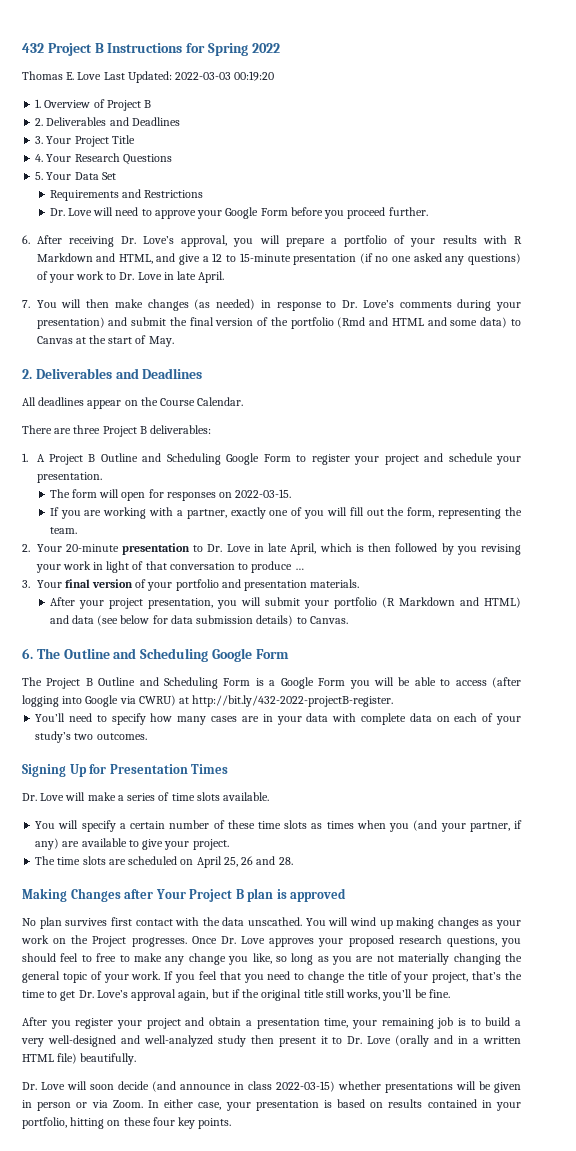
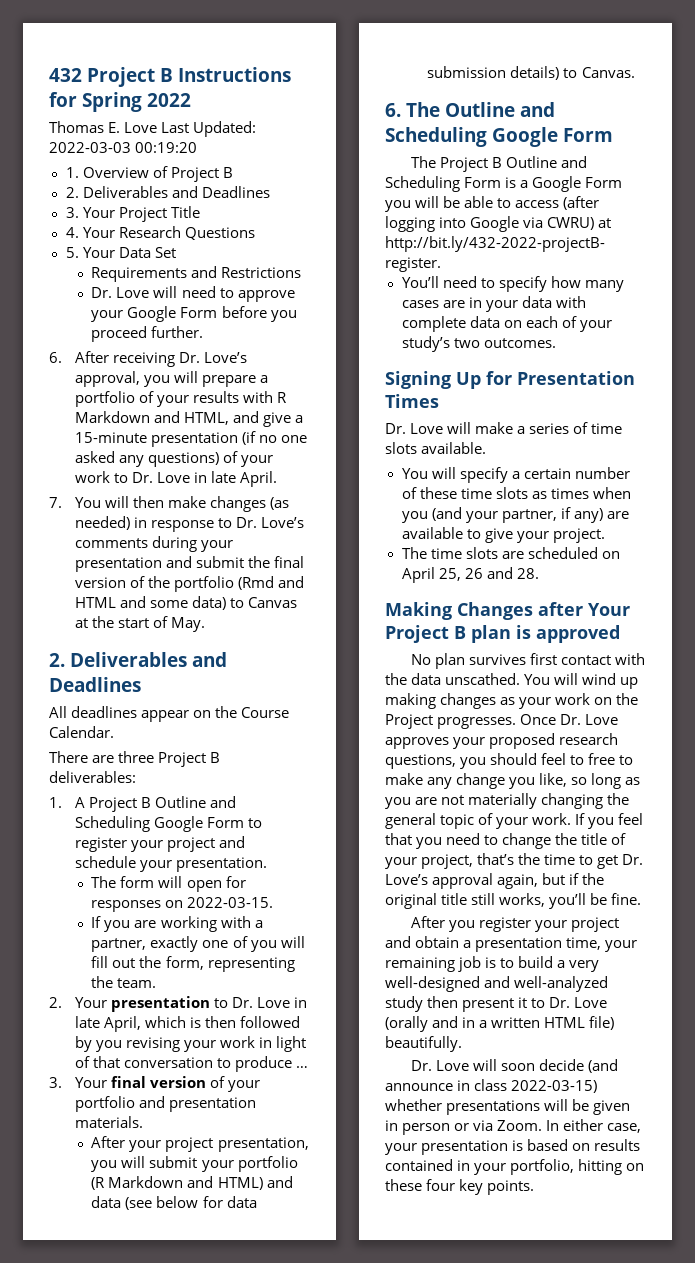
- 6. After receiving Dr. Love’s approval, you will prepare a portfolio of your results with R Markdown and HTML, and give a 12 to 15-minute presentation (if no one asked any questions) of your work to Dr. Love in late April.
+ 6. After receiving Dr. Love’s approval, you will prepare a portfolio of your results with R Markdown and HTML, and give a 15-minute presentation (if no one asked any questions) of your work to Dr. Love in late April.
- 7. You will then make changes (as needed) in response to Dr. Love’s comments during your presentation) and submit the final version of the portfolio (Rmd and HTML and some data) to Canvas at the start of May.
+ 7. You will then make changes (as needed) in response to Dr. Love’s comments during your presentation and submit the final version of the portfolio (Rmd and HTML and some data) to Canvas at the start of May.
- 2. Your 20-minute presentation to Dr. Love in late April, which is then followed by you revising your work in light of that conversation to produce …
+ 2. Your presentation to Dr. Love in late April, which is then followed by you revising your work in light of that conversation to produce …

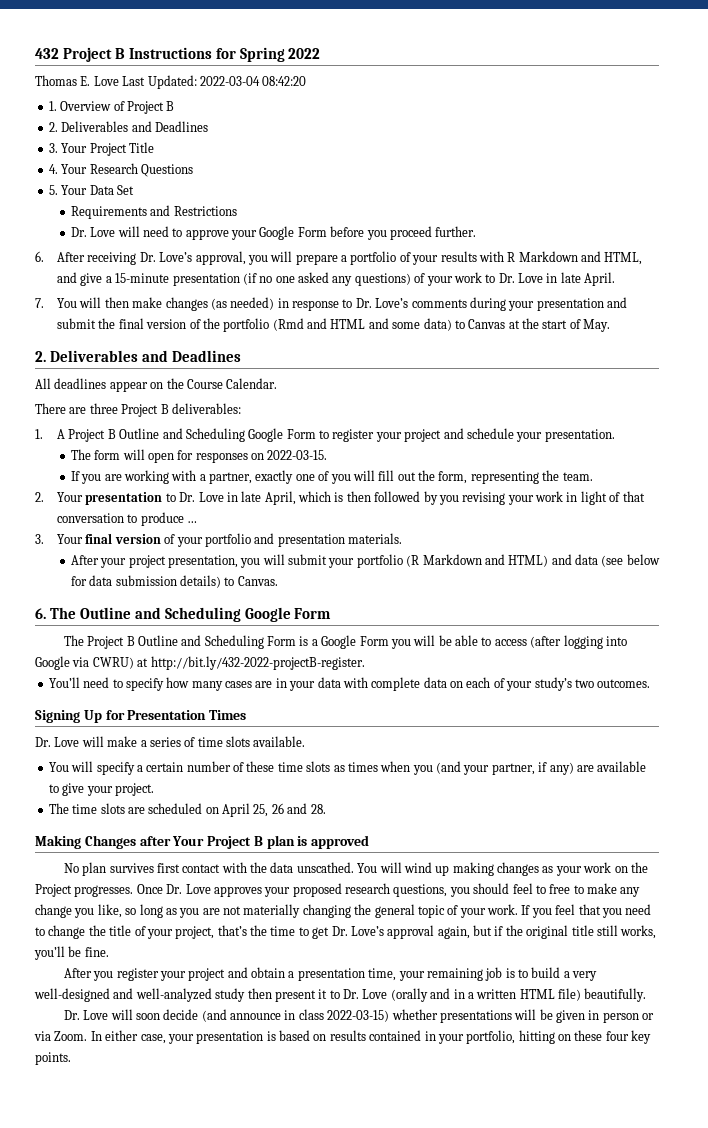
- Thomas E. Love Last Updated: 2022-03-03 00:19:20
+ Thomas E. Love Last Updated: 2022-03-04 08:42:20

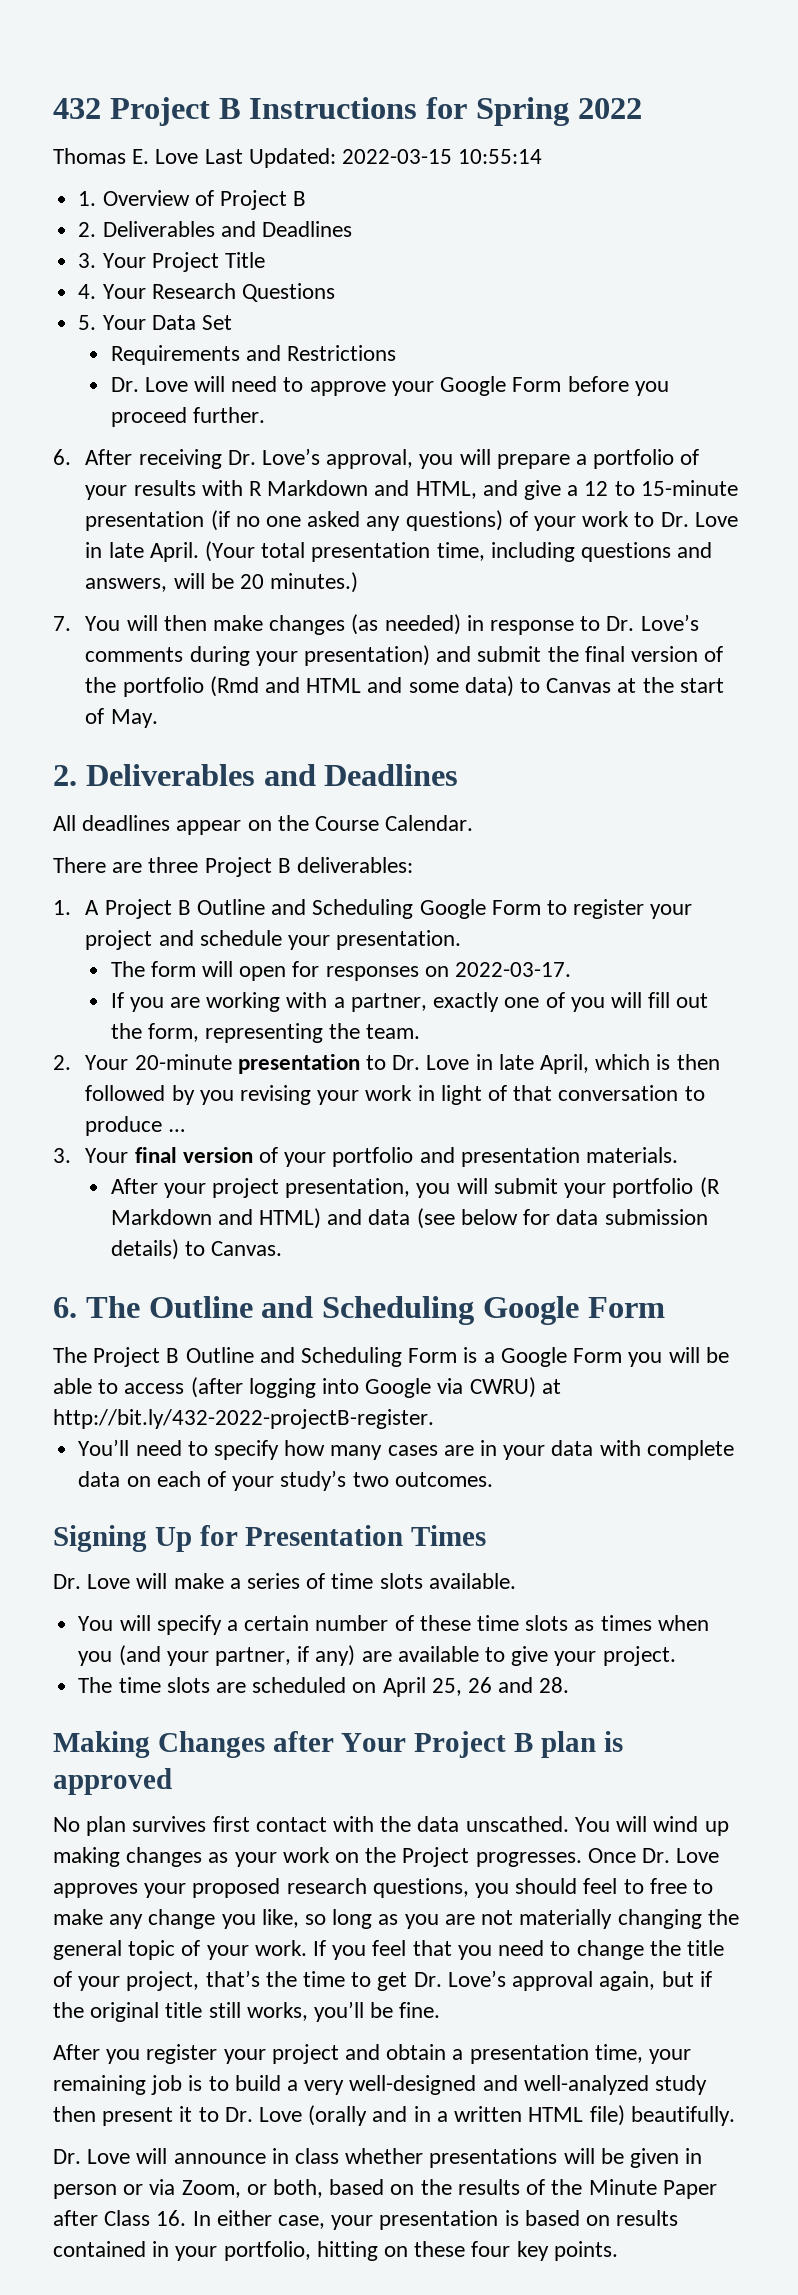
- Thomas E. Love Last Updated: 2022-03-04 08:42:20
+ Thomas E. Love Last Updated: 2022-03-15 10:55:14
- 6. After receiving Dr. Love’s approval, you will prepare a portfolio of your results with R Markdown and HTML, and give a 15-minute presentation (if no one asked any questions) of your work to Dr. Love in late April.
+ 6. After receiving Dr. Love’s approval, you will prepare a portfolio of your results with R Markdown and HTML, and give a 12 to 15-minute presentation (if no one asked any questions) of your work to Dr. Love in late April. (Your total presentation time, including questions and answers, will be 20 minutes.)
- 7. You will then make changes (as needed) in response to Dr. Love’s comments during your presentation and submit the final version of the portfolio (Rmd and HTML and some data) to Canvas at the start of May.
+ 7. You will then make changes (as needed) in response to Dr. Love’s comments during your presentation) and submit the final version of the portfolio (Rmd and HTML and some data) to Canvas at the start of May.
- The form will open for responses on 2022-03-15.
+ The form will open for responses on 2022-03-17.
- 2. Your presentation to Dr. Love in late April, which is then followed by you revising your work in light of that conversation to produce …
+ 2. Your 20-minute presentation to Dr. Love in late April, which is then followed by you revising your work in light of that conversation to produce …
- Dr. Love will soon decide (and announce in class 2022-03-15) whether presentations will be given in person or via Zoom. In either case, your presentation is based on results contained in your portfolio, hitting on these four key points.
+ Dr. Love will announce in class whether presentations will be given in person or via Zoom, or both, based on the results of the Minute Paper after Class 16. In either case, your presentation is based on results contained in your portfolio, hitting on these four key points.

